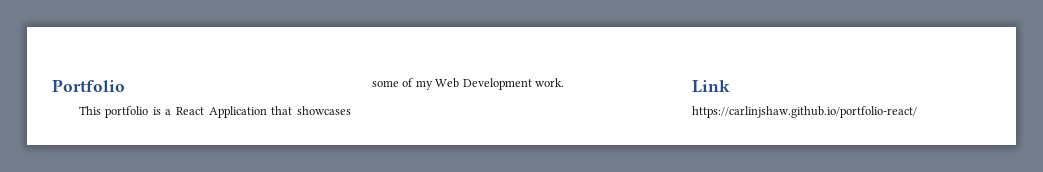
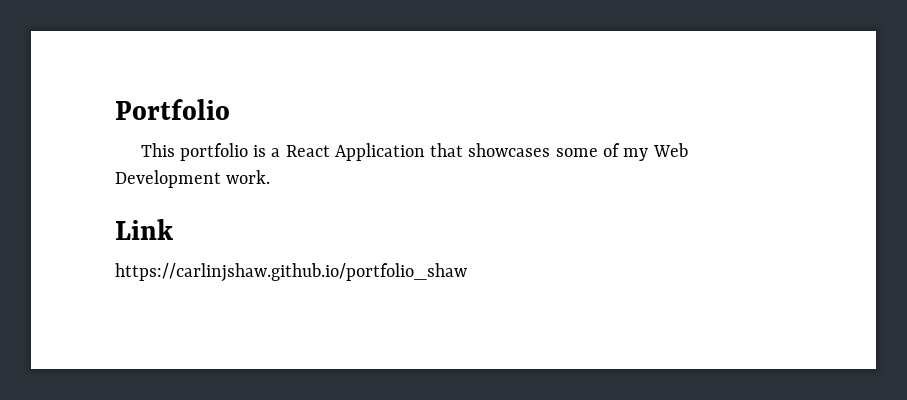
- https://carlinjshaw.github.io/portfolio-react/
+ https://carlinjshaw.github.io/portfolio_shaw

